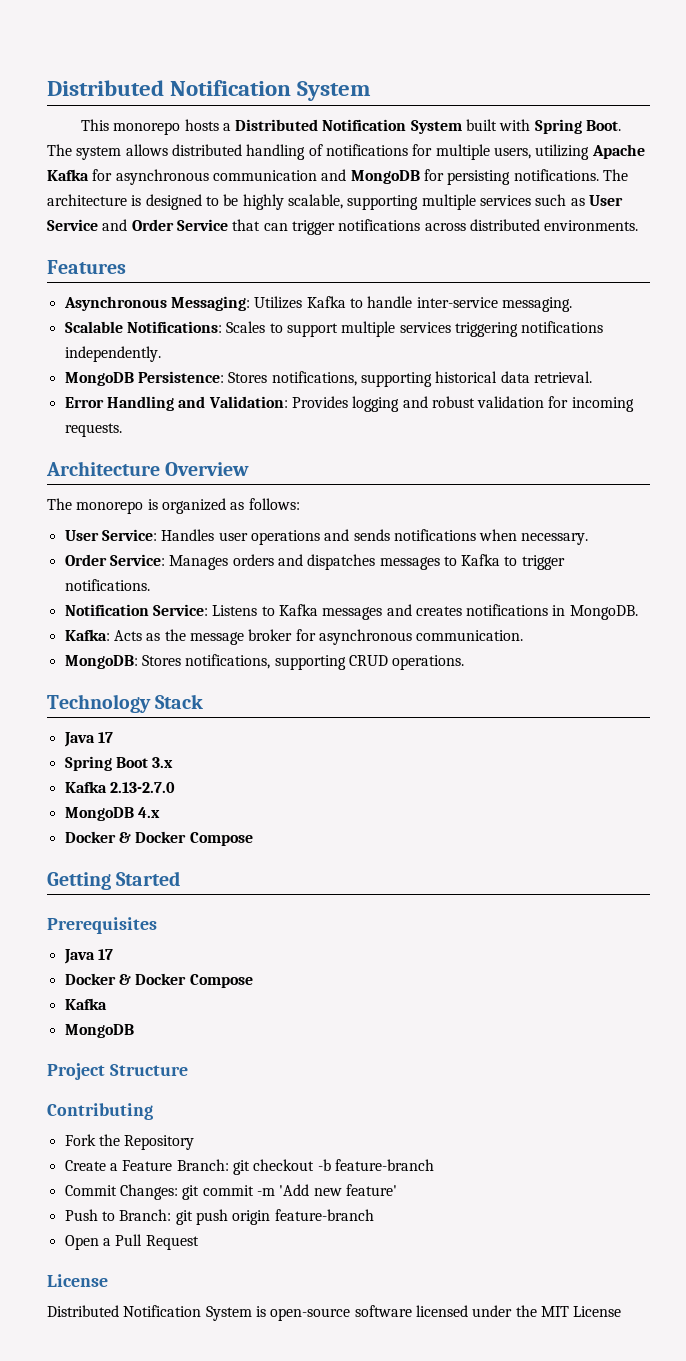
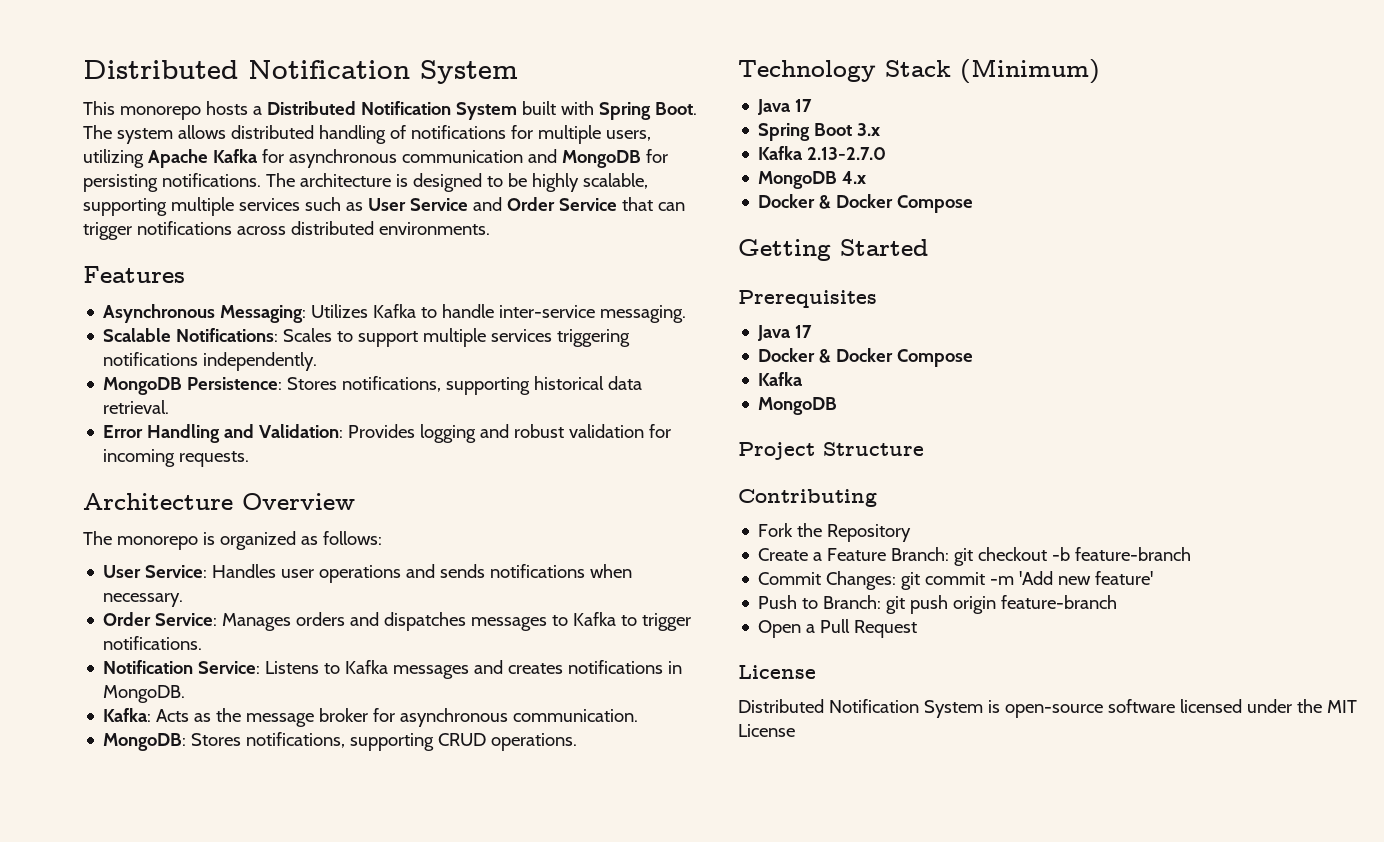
- Technology Stack
+ Technology Stack (Minimum)

